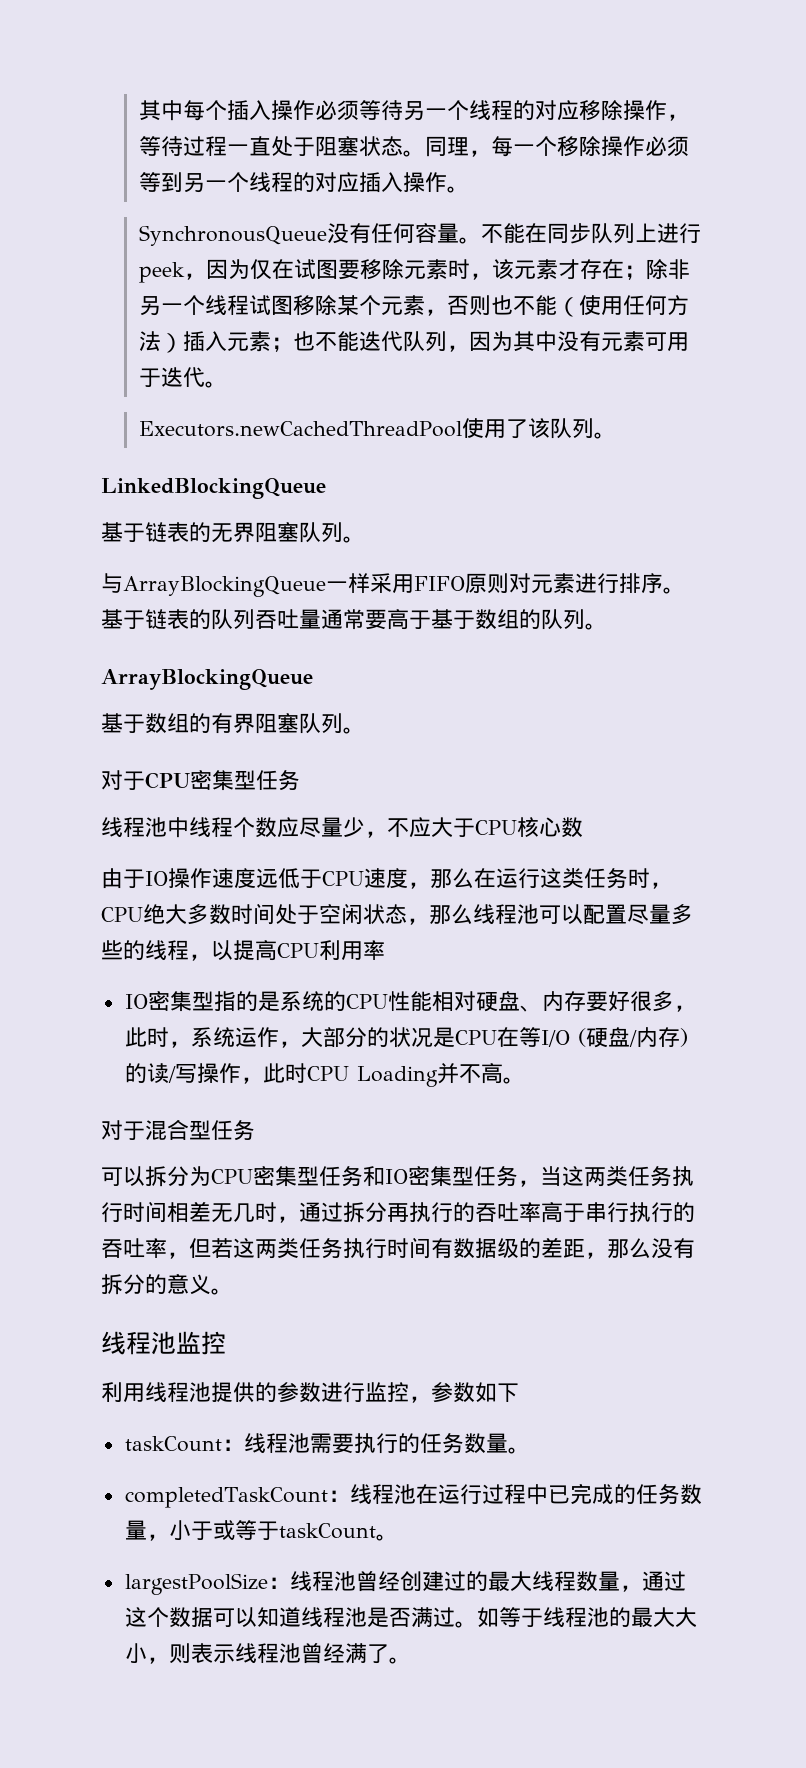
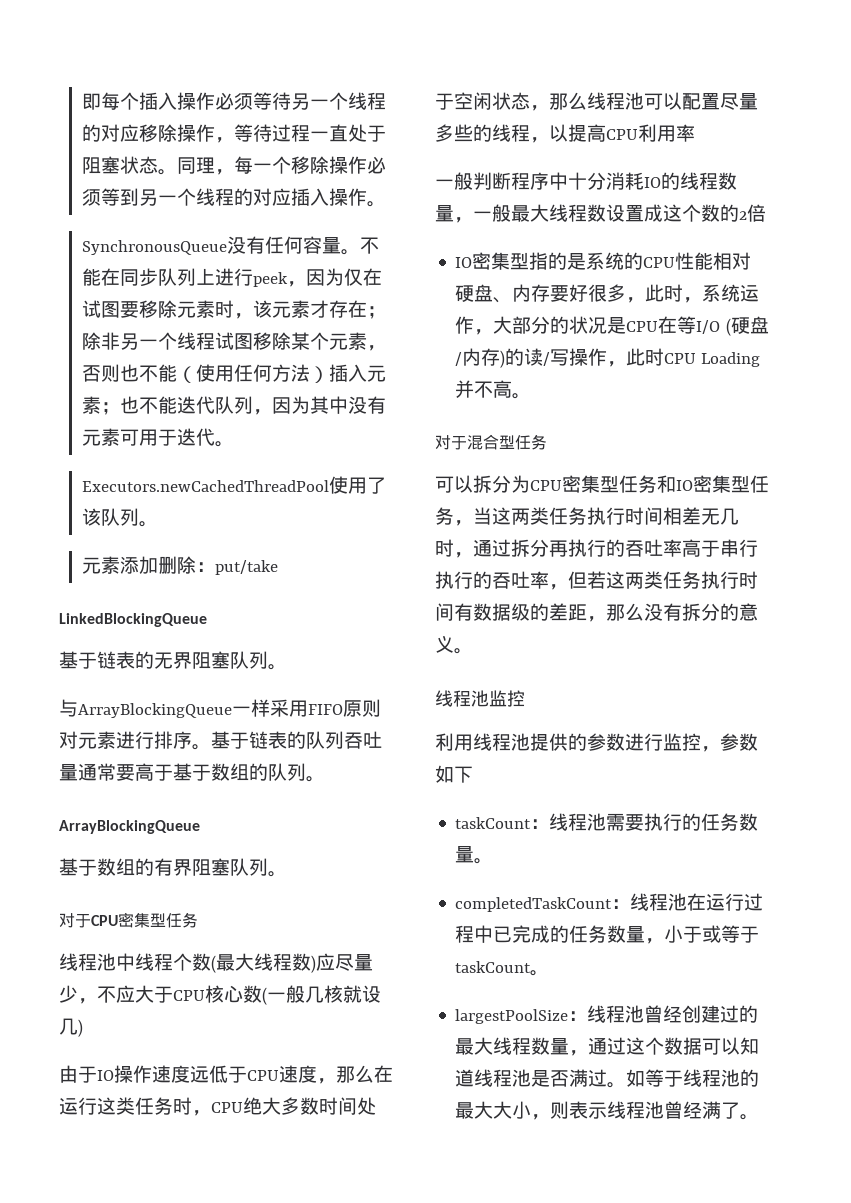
- 其中每个插入操作必须等待另一个线程的对应移除操作，等待过程一直处于阻塞状态。
+ 即每个插入操作必须等待另一个线程的对应移除操作，等待过程一直处于阻塞状态。
+ 元素添加删除：put/take
- 线程池中线程个数应尽量少，不应大于CPU核心数
+ 线程池中线程个数(最大线程数)应尽量少，不应大于CPU核心数(一般几核就设几)
+ 一般判断程序中十分消耗IO的线程数量，一般最大线程数设置成这个数的2倍

